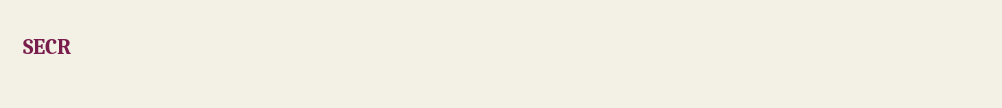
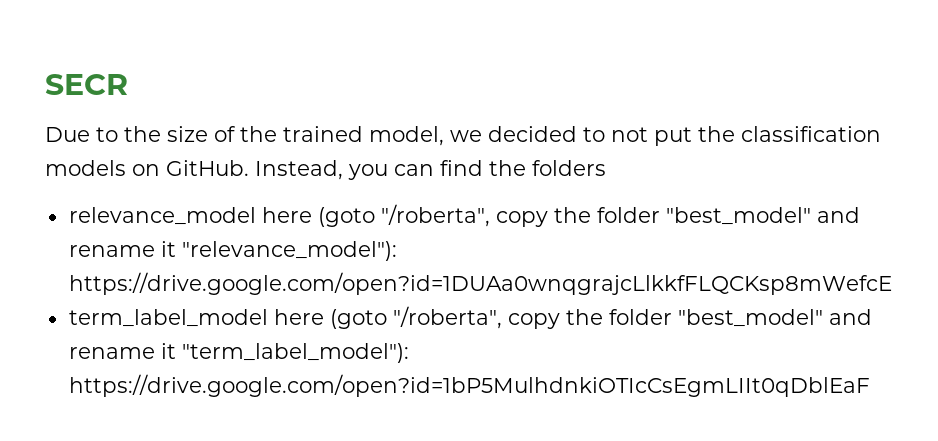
+ Due to the size of the trained model, we decided to not put the classification models on GitHub. Instead, you can find the folders
+ relevance_model here (goto "/roberta", copy the folder "best_model" and rename it "relevance_model"): https://drive.google.com/open?id=1DUAa0wnqgrajcLlkkfFLQCKsp8mWefcE
+ term_label_model here (goto "/roberta", copy the folder "best_model" and rename it "term_label_model"): https://drive.google.com/open?id=1bP5MulhdnkiOTIcCsEgmLIIt0qDblEaF

